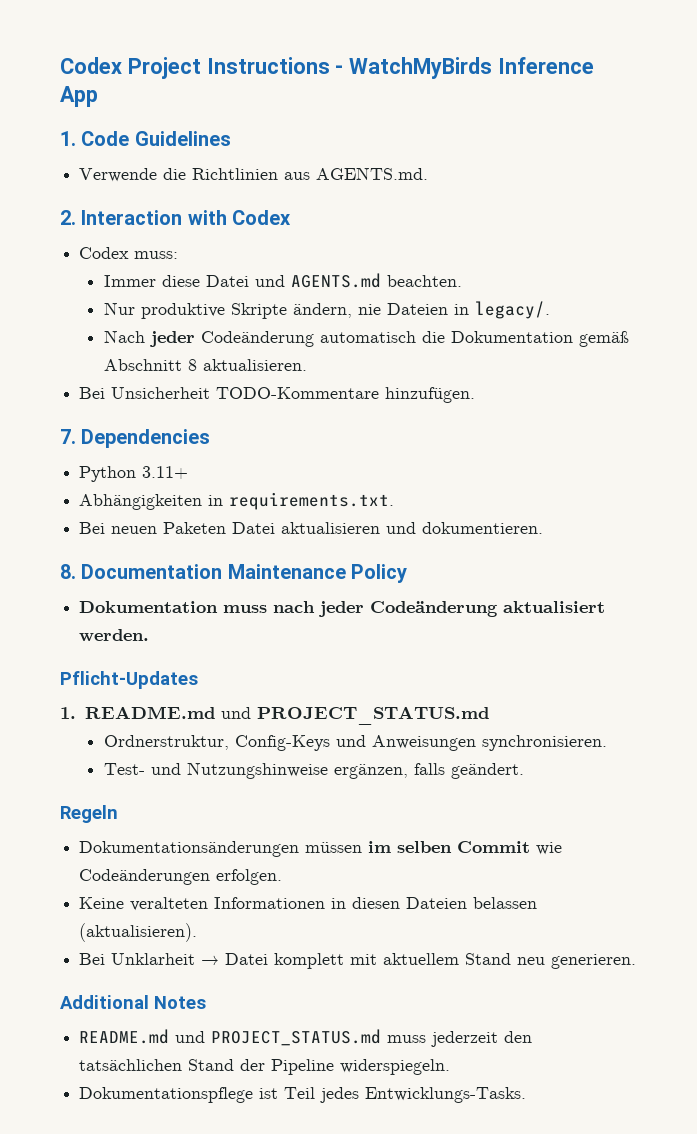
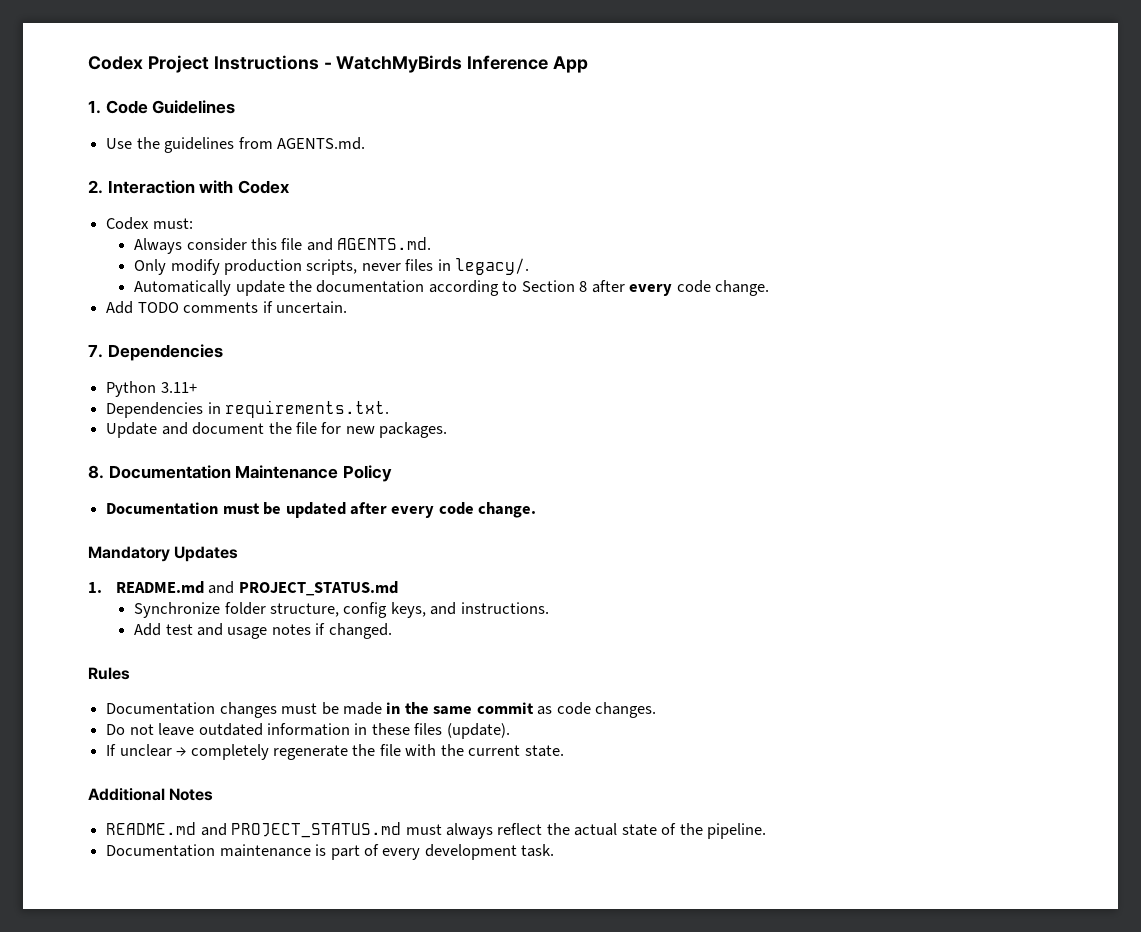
- Verwende die Richtlinien aus AGENTS.md.
+ Use the guidelines from AGENTS.md.
- Codex muss:
- Immer diese Datei und AGENTS.md beachten.
- Nur produktive Skripte ändern, nie Dateien in legacy/.
- Nach jeder Codeänderung automatisch die Dokumentation gemäß Abschnitt 8 aktualisieren.
- Bei Unsicherheit TODO-Kommentare hinzufügen.
+ Codex must:
+ Always consider this file and AGENTS.md.
+ Only modify production scripts, never files in legacy/.
+ Automatically update the documentation according to Section 8 after every code change.
+ Add TODO comments if uncertain.
- Abhängigkeiten in requirements.txt.
+ Dependencies in requirements.txt.
- Bei neuen Paketen Datei aktualisieren und dokumentieren.
+ Update and document the file for new packages.
  8. Documentation Maintenance Policy
- Dokumentation muss nach jeder Codeänderung aktualisiert werden.
- Pflicht-Updates
+ Documentation must be updated after every code change.
+ Mandatory Updates
- 1. README.md und PROJECT_STATUS.md
+ 1. README.md and PROJECT_STATUS.md
- Ordnerstruktur, Config-Keys und Anweisungen synchronisieren.
- Test- und Nutzungshinweise ergänzen, falls geändert.
- Regeln
- Dokumentationsänderungen müssen im selben Commit wie Codeänderungen erfolgen.
- Keine veralteten Informationen in diesen Dateien belassen (aktualisieren).
- Bei Unklarheit → Datei komplett mit aktuellem Stand neu generieren.
+ Synchronize folder structure, config keys, and instructions.
+ Add test and usage notes if changed.
+ Rules
+ Documentation changes must be made in the same commit as code changes.
+ Do not leave outdated information in these files (update).
+ If unclear → completely regenerate the file with the current state.
  Additional Notes
- README.md und PROJECT_STATUS.md muss jederzeit den tatsächlichen Stand der Pipeline widerspiegeln.
- Dokumentationspflege ist Teil jedes Entwicklungs-Tasks.
+ README.md and PROJECT_STATUS.md must always reflect the actual state of the pipeline.
+ Documentation maintenance is part of every development task.

